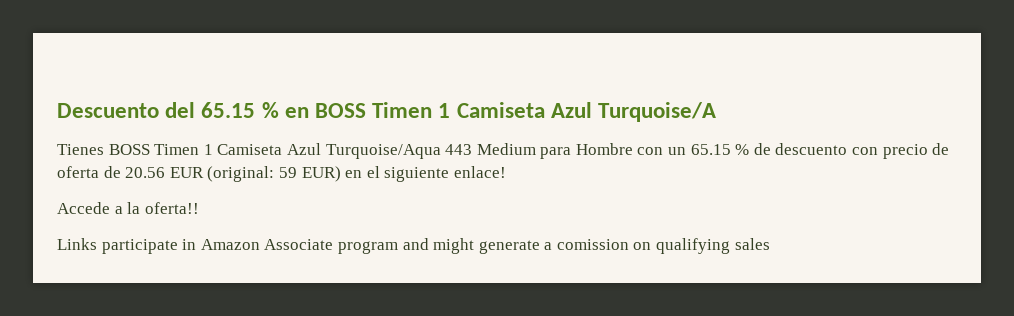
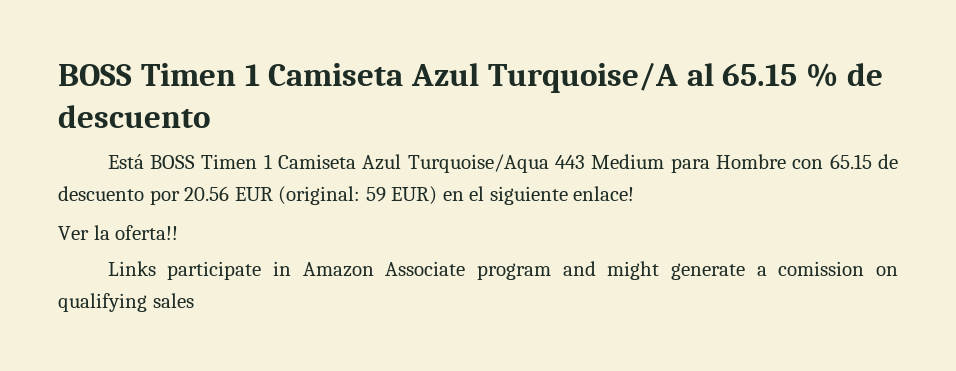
- Descuento del 65.15 % en BOSS Timen 1 Camiseta Azul Turquoise/A
- Tienes BOSS Timen 1 Camiseta Azul Turquoise/Aqua 443 Medium para Hombre con un 65.15 % de descuento con precio de oferta de 20.56 EUR (original: 59 EUR) en el siguiente enlace!
+ BOSS Timen 1 Camiseta Azul Turquoise/A al 65.15 % de descuento
+ Está BOSS Timen 1 Camiseta Azul Turquoise/Aqua 443 Medium para Hombre con 65.15 de descuento por 20.56 EUR (original: 59 EUR) en el siguiente enlace!
- Accede a la oferta!!
+ Ver la oferta!!

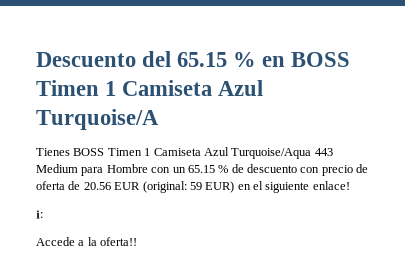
- BOSS Timen 1 Camiseta Azul Turquoise/A al 65.15 % de descuento
- Está BOSS Timen 1 Camiseta Azul Turquoise/Aqua 443 Medium para Hombre con 65.15 de descuento por 20.56 EUR (original: 59 EUR) en el siguiente enlace!
+ Descuento del 65.15 % en BOSS Timen 1 Camiseta Azul Turquoise/A
+ Tienes BOSS Timen 1 Camiseta Azul Turquoise/Aqua 443 Medium para Hombre con un 65.15 % de descuento con precio de oferta de 20.56 EUR (original: 59 EUR) en el siguiente enlace!
- Ver la oferta!!
+ ℹ:
+ Accede a la oferta!!
- Links participate in Amazon Associate program and might generate a comission on qualifying sales

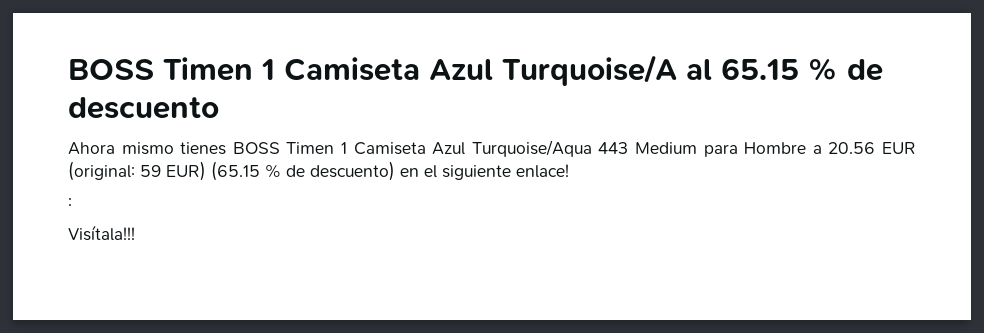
- Descuento del 65.15 % en BOSS Timen 1 Camiseta Azul Turquoise/A
- Tienes BOSS Timen 1 Camiseta Azul Turquoise/Aqua 443 Medium para Hombre con un 65.15 % de descuento con precio de oferta de 20.56 EUR (original: 59 EUR) en el siguiente enlace!
+ BOSS Timen 1 Camiseta Azul Turquoise/A al 65.15 % de descuento
+ Ahora mismo tienes BOSS Timen 1 Camiseta Azul Turquoise/Aqua 443 Medium para Hombre a 20.56 EUR (original: 59 EUR) (65.15 % de descuento) en el siguiente enlace!
- ℹ:
- Accede a la oferta!!
+ :
+ Visítala!!!

